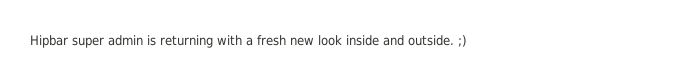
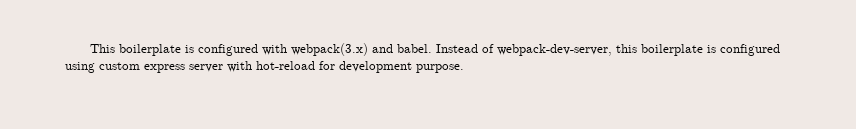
- Hipbar super admin is returning with a fresh new look inside and outside. ;)
+ This boilerplate is configured with webpack(3.x) and babel. Instead of webpack-dev-server, this boilerplate is configured using custom express server with hot-reload for development purpose.

